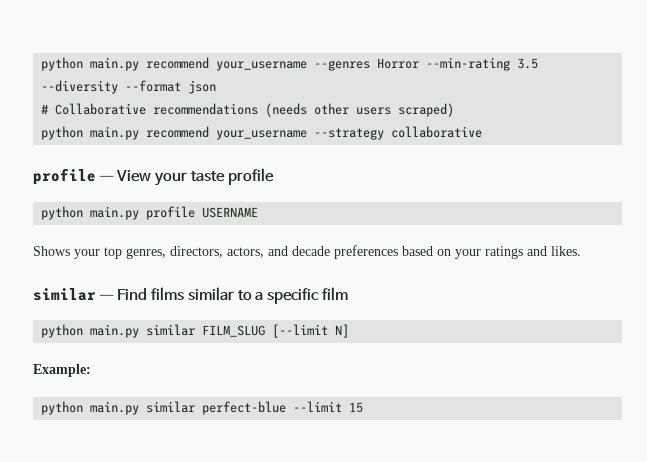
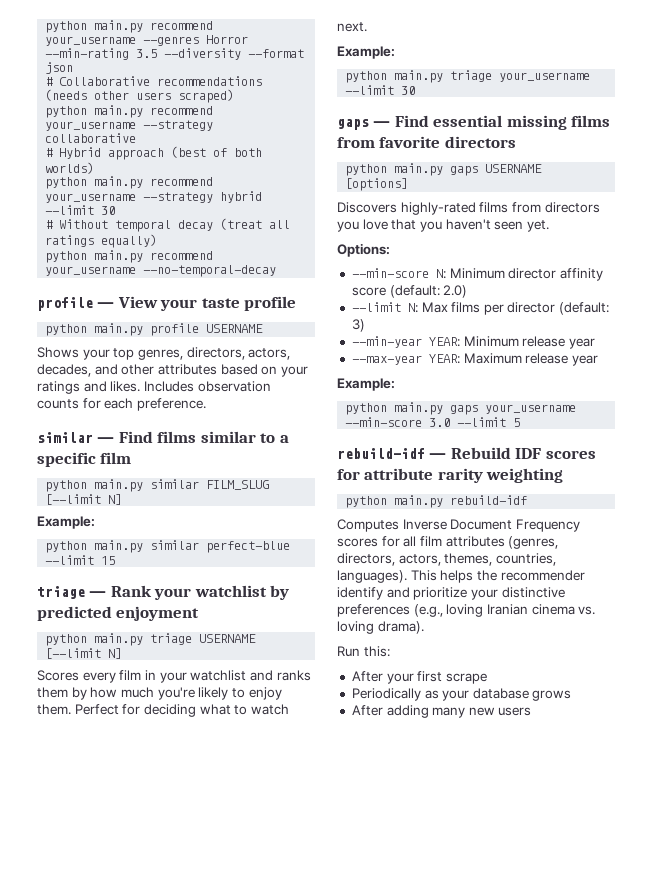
+ # Hybrid approach (best of both worlds)
+ python main.py recommend your_username --strategy hybrid --limit 30
+ # Without temporal decay (treat all ratings equally)
+ python main.py recommend your_username --no-temporal-decay
- Shows your top genres, directors, actors, and decade preferences based on your ratings and likes.
+ Shows your top genres, directors, actors, decades, and other attributes based on your ratings and likes. Includes observation counts for each preference.
+ triage — Rank your watchlist by predicted enjoyment
+ python main.py triage USERNAME [--limit N]
+ Scores every film in your watchlist and ranks them by how much you're likely to enjoy them. Perfect for deciding what to watch next.
+ Example:
+ python main.py triage your_username --limit 30
+ gaps — Find essential missing films from favorite directors
+ python main.py gaps USERNAME [options]
+ Discovers highly-rated films from directors you love that you haven't seen yet.
+ Options:
+ --min-score N: Minimum director affinity score (default: 2.0)
+ --limit N: Max films per director (default: 3)
+ --min-year YEAR: Minimum release year
+ --max-year YEAR: Maximum release year
+ Example:
+ python main.py gaps your_username --min-score 3.0 --limit 5
+ rebuild-idf — Rebuild IDF scores for attribute rarity weighting
+ python main.py rebuild-idf
+ Computes Inverse Document Frequency scores for all film attributes (genres, directors, actors, themes, countries, languages). This helps the recommender identify and prioritize your distinctive preferences (e.g., loving Iranian cinema vs. loving drama).
+ Run this:
+ After your first scrape
+ Periodically as your database grows
+ After adding many new users

